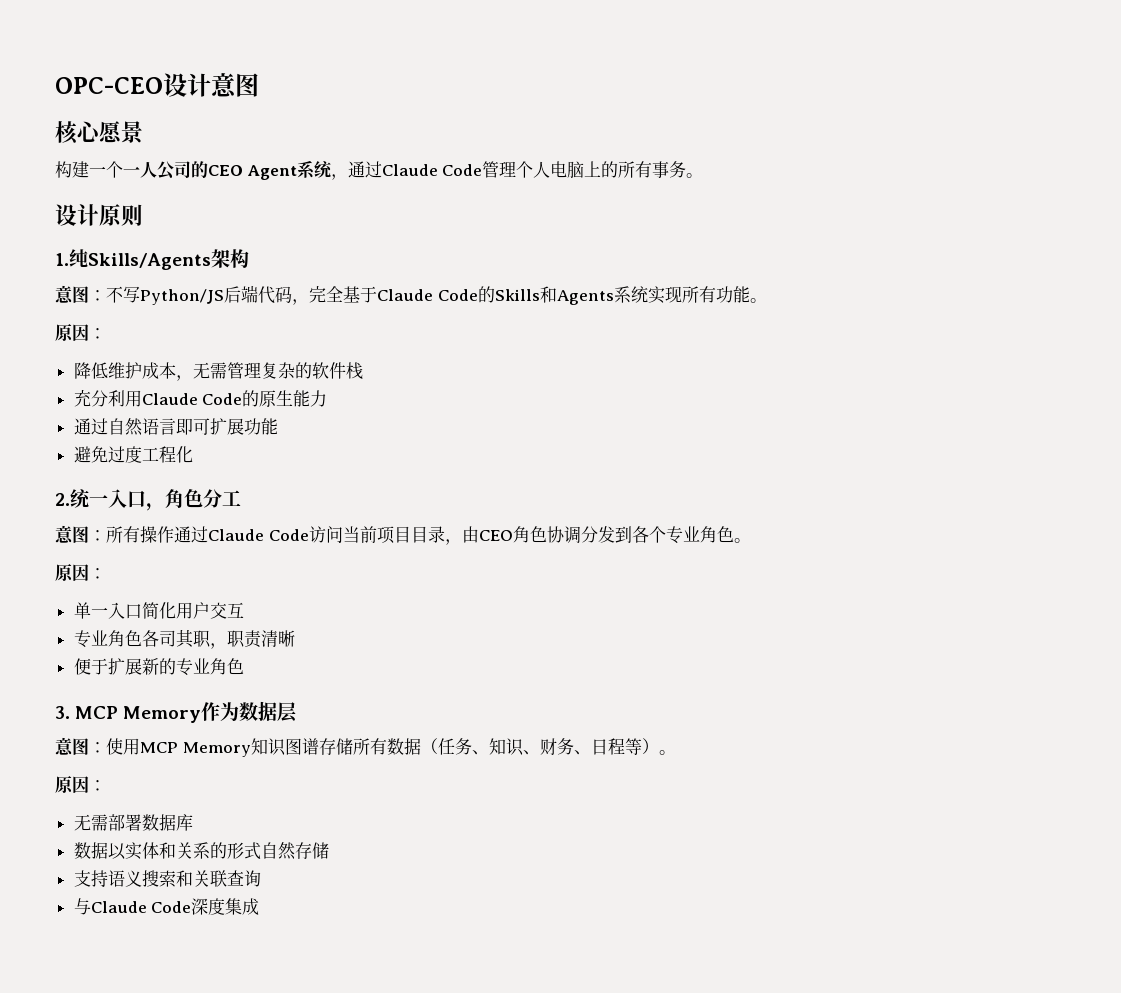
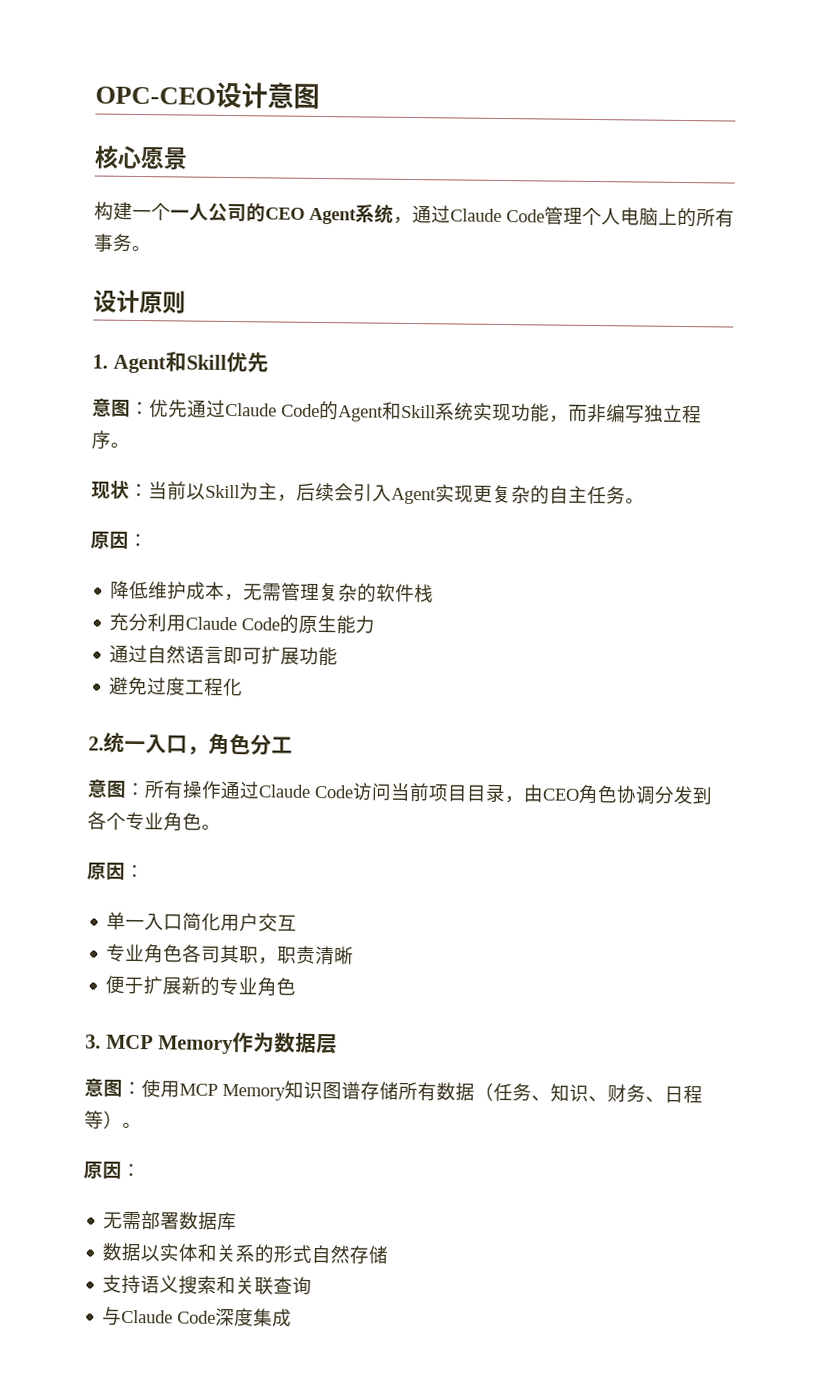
- 1.纯Skills/Agents架构
- 意图：不写Python/JS后端代码，完全基于Claude Code的Skills和Agents系统实现所有功能。
+ 1. Agent和Skill优先
+ 意图：优先通过Claude Code的Agent和Skill系统实现功能，而非编写独立程序。
+ 现状：当前以Skill为主，后续会引入Agent实现更复杂的自主任务。

